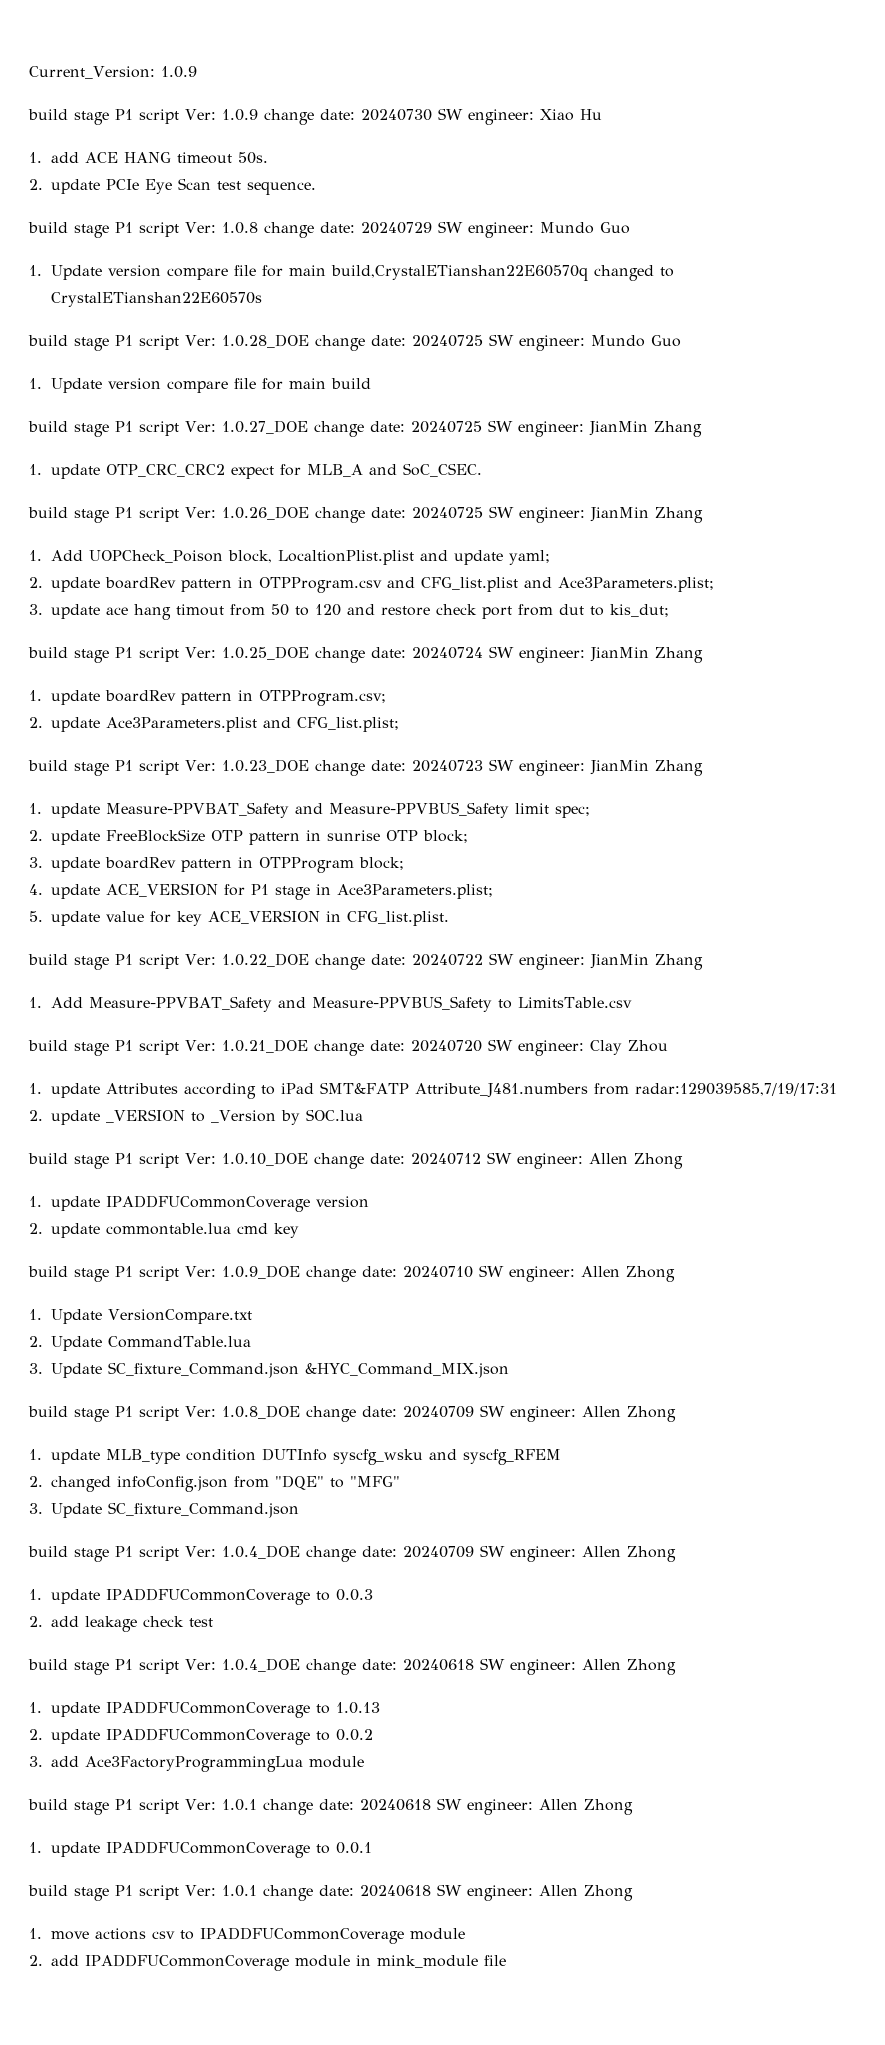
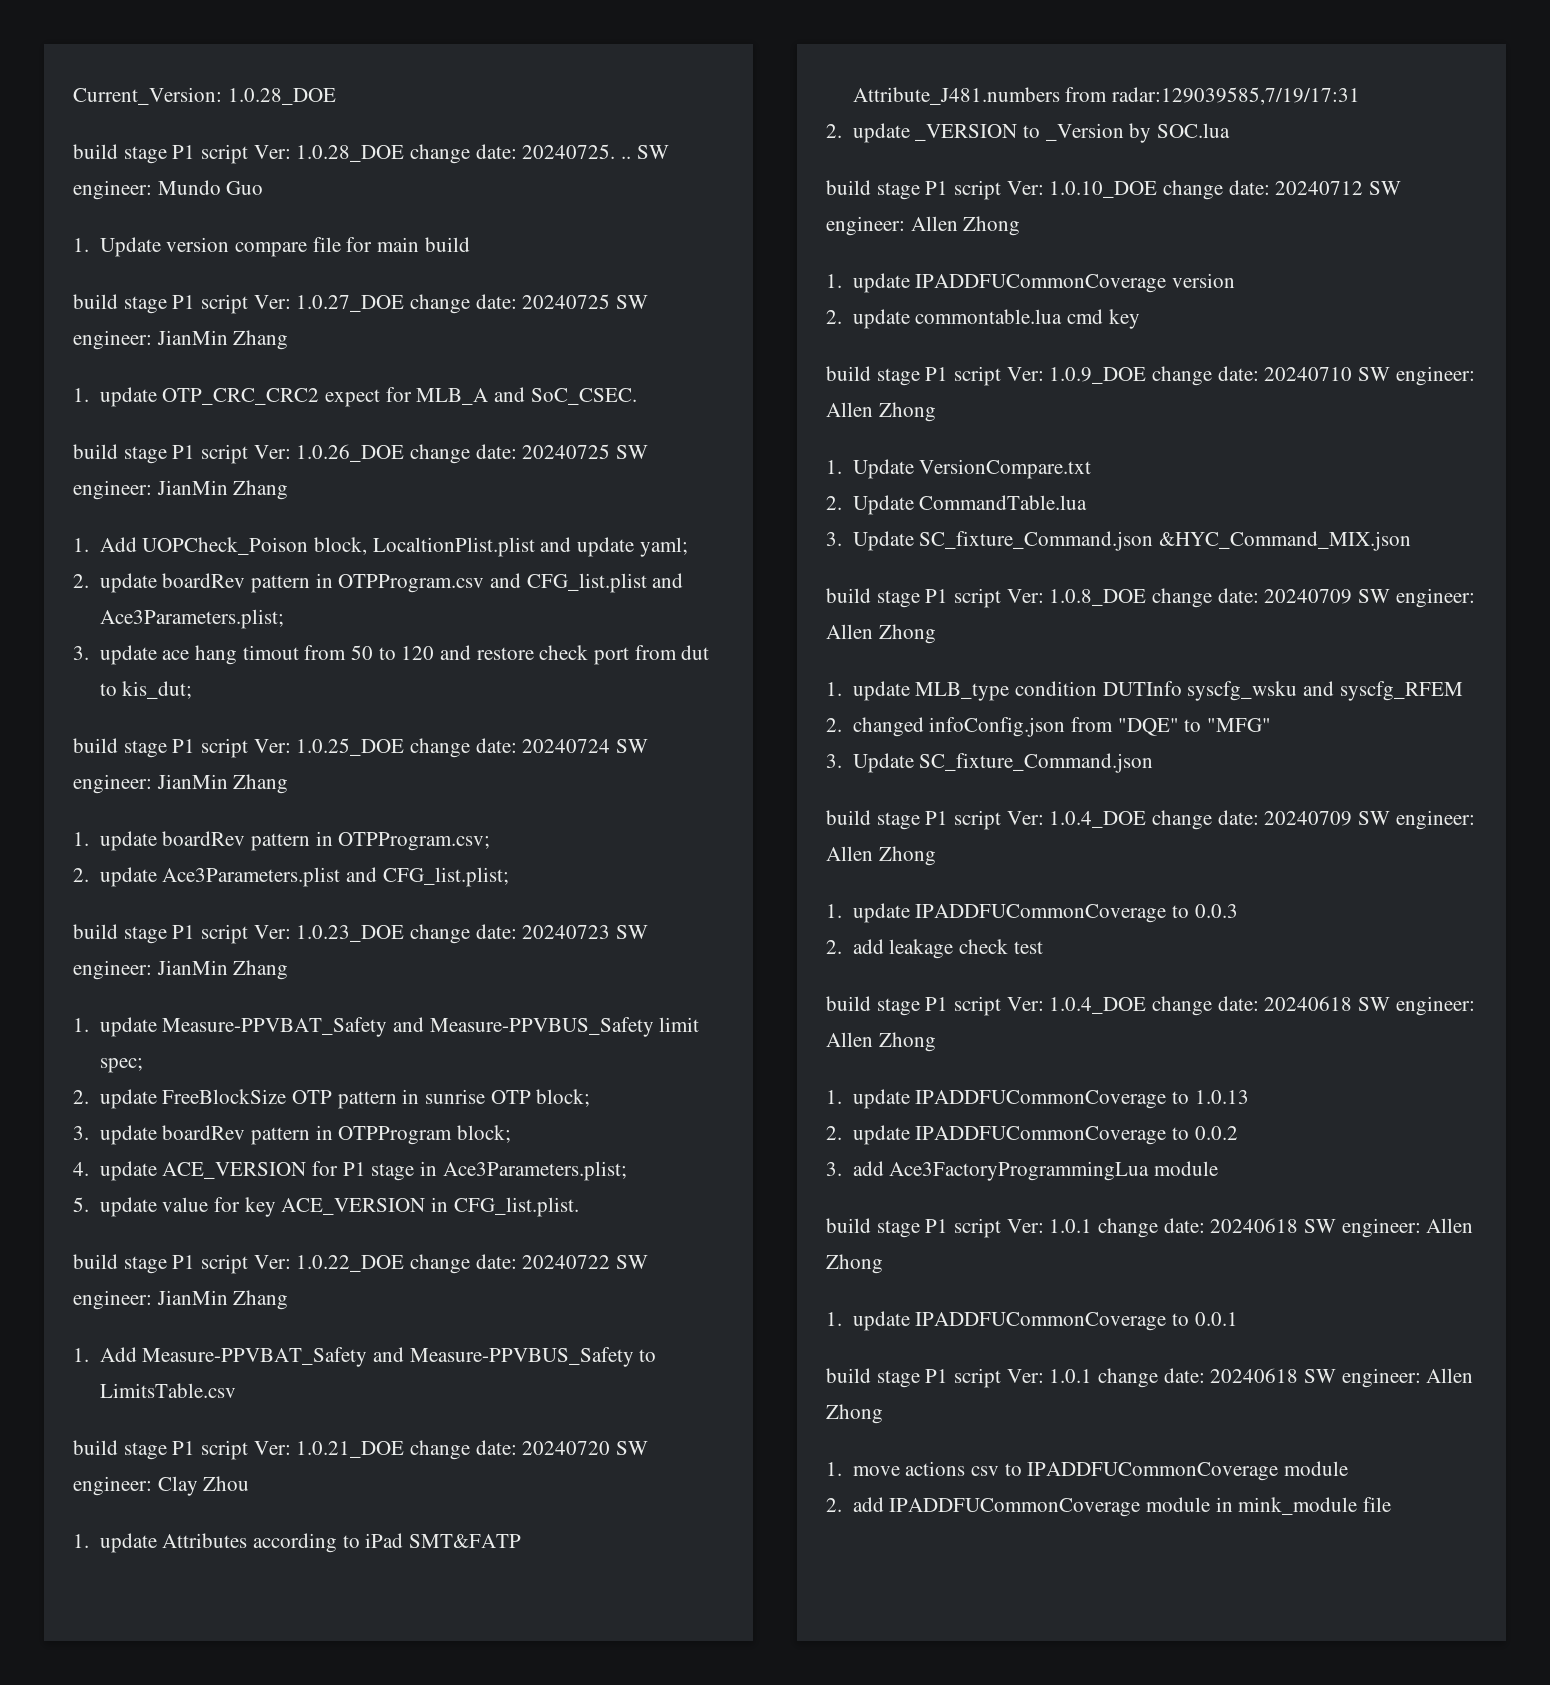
- Current_Version: 1.0.9
- build stage P1 script Ver: 1.0.9 change date: 20240730 SW engineer: Xiao Hu
- 1. add ACE HANG timeout 50s.
- 2. update PCIe Eye Scan test sequence.
- build stage P1 script Ver: 1.0.8 change date: 20240729 SW engineer: Mundo Guo
- 1. Update version compare file for main build,CrystalETianshan22E60570q changed to CrystalETianshan22E60570s
+ Current_Version: 1.0.28_DOE
- build stage P1 script Ver: 1.0.28_DOE change date: 20240725 SW engineer: Mundo Guo
+ build stage P1 script Ver: 1.0.28_DOE change date: 20240725. .. SW engineer: Mundo Guo

